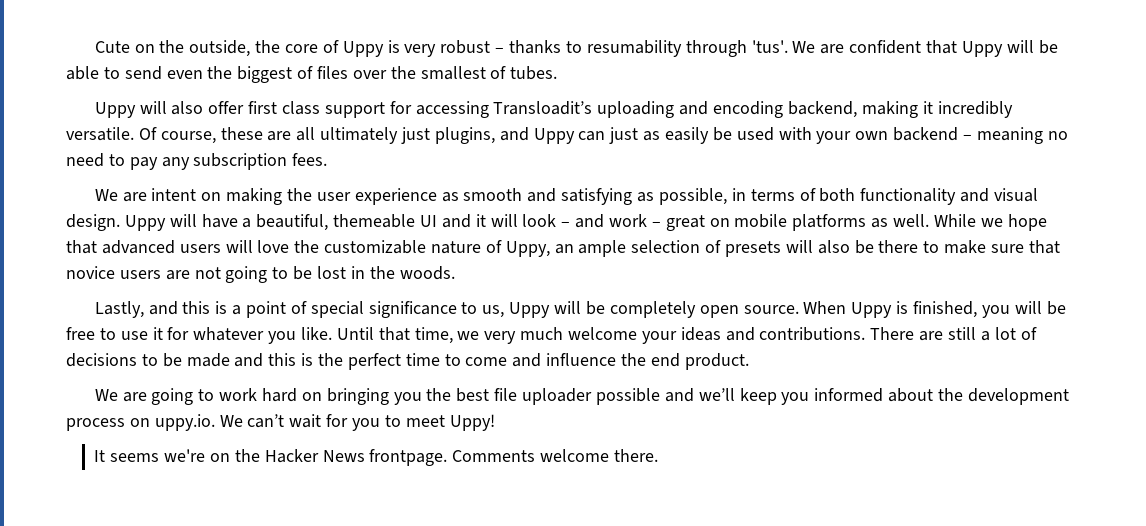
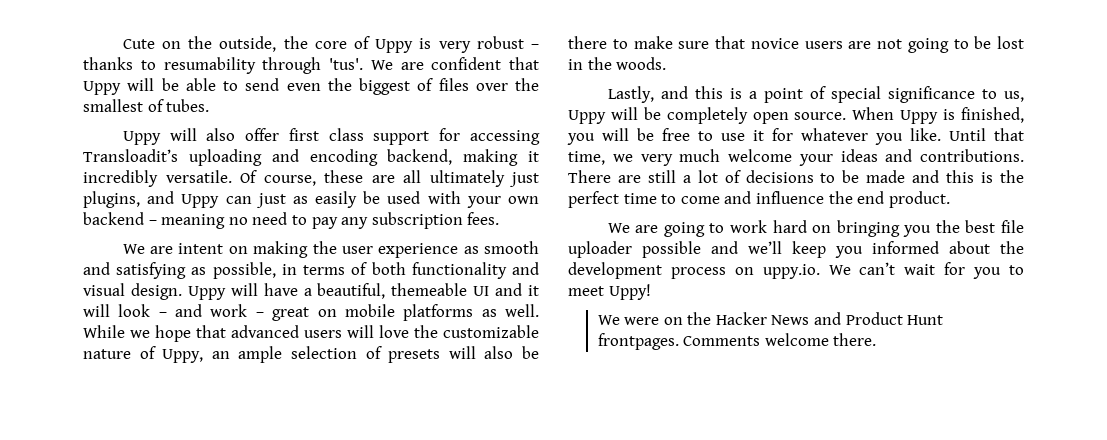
- It seems we're on the Hacker News frontpage.
+ We were on the Hacker News and Product Hunt frontpages.

